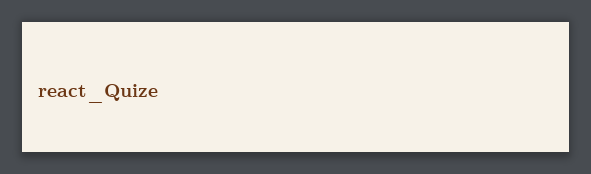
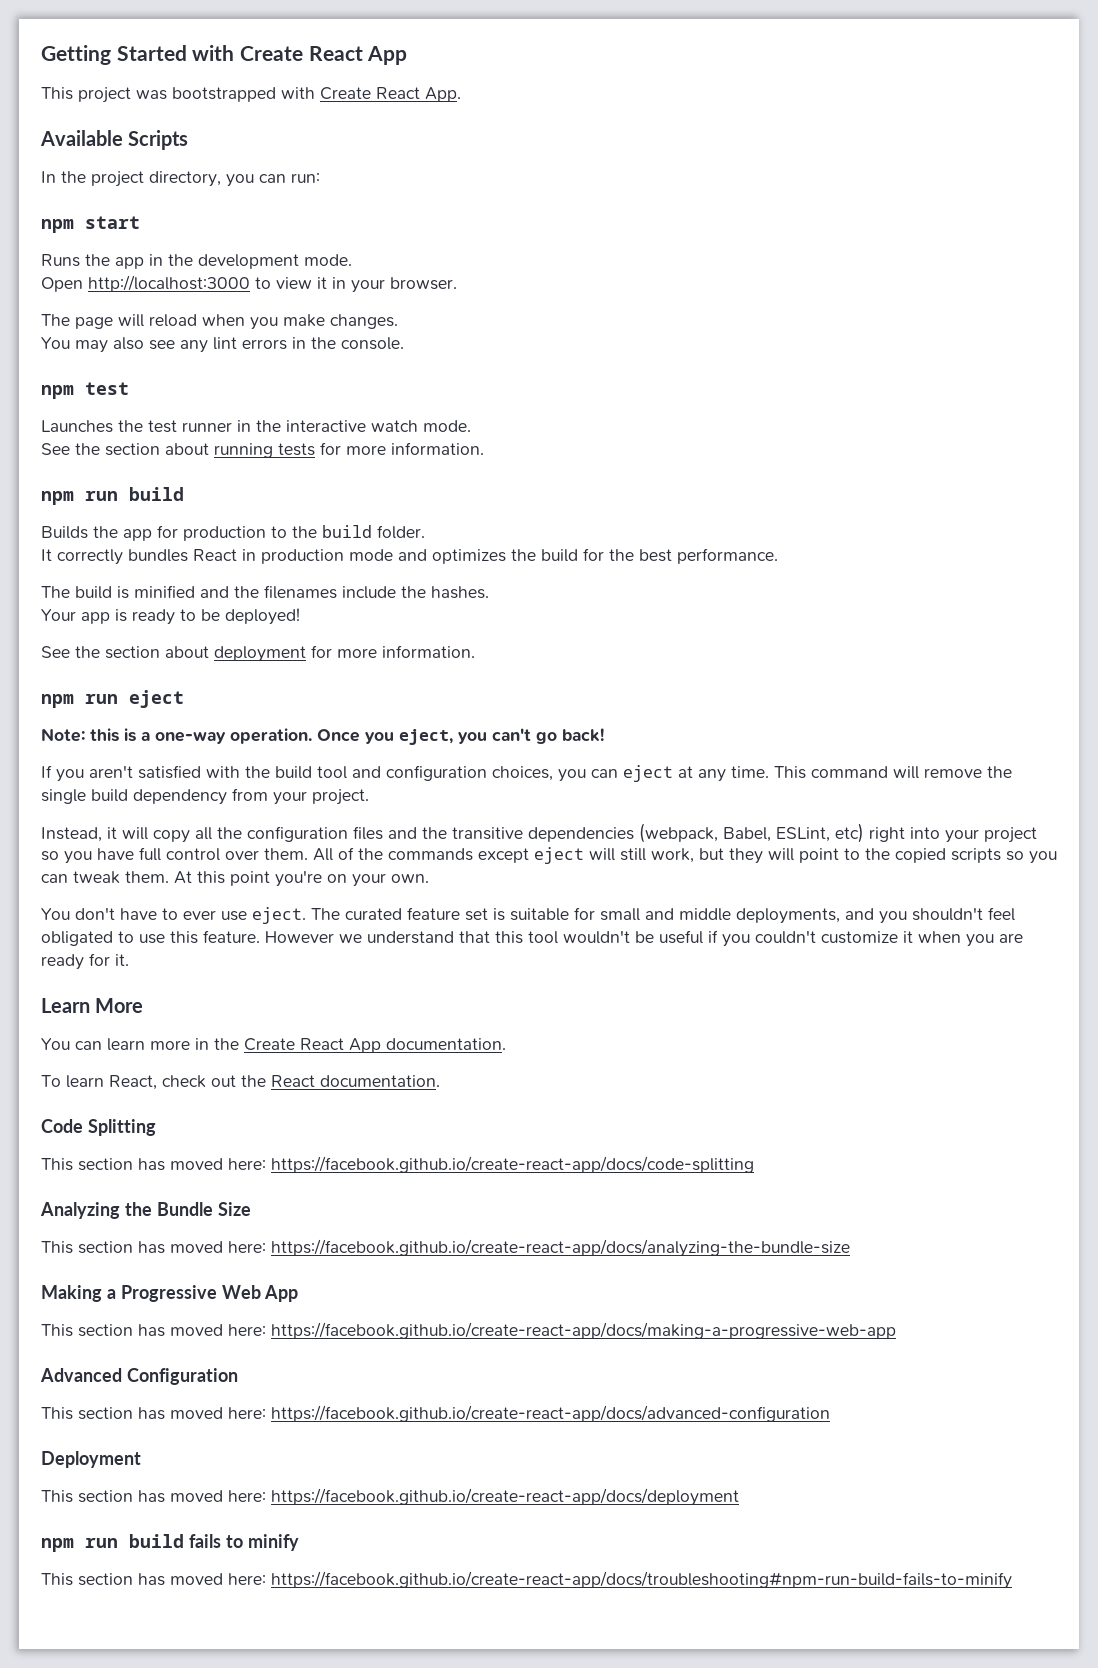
- react_Quize
+ Getting Started with Create React App
+ This project was bootstrapped with Create React App.
+ Available Scripts
+ In the project directory, you can run:
+ npm start
+ Runs the app in the development mode.
+ Open http://localhost:3000 to view it in your browser.
+ The page will reload when you make changes.
+ You may also see any lint errors in the console.
+ npm test
+ Launches the test runner in the interactive watch mode.
+ See the section about running tests for more information.
+ npm run build
+ Builds the app for production to the build folder.
+ It correctly bundles React in production mode and optimizes the build for the best performance.
+ The build is minified and the filenames include the hashes.
+ Your app is ready to be deployed!
+ See the section about deployment for more information.
+ npm run eject
+ Note: this is a one-way operation. Once you eject, you can't go back!
+ If you aren't satisfied with the build tool and configuration choices, you can eject at any time. This command will remove the single build dependency from your project.
+ Instead, it will copy all the configuration files and the transitive dependencies (webpack, Babel, ESLint, etc) right into your project so you have full control over them. All of the commands except eject will still work, but they will point to the copied scripts so you can tweak them. At this point you're on your own.
+ You don't have to ever use eject. The curated feature set is suitable for small and middle deployments, and you shouldn't feel obligated to use this feature. However we understand that this tool wouldn't be useful if you couldn't customize it when you are ready for it.
+ Learn More
+ You can learn more in the Create React App documentation.
+ To learn React, check out the React documentation.
+ Code Splitting
+ This section has moved here: https://facebook.github.io/create-react-app/docs/code-splitting
+ Analyzing the Bundle Size
+ This section has moved here: https://facebook.github.io/create-react-app/docs/analyzing-the-bundle-size
+ Making a Progressive Web App
+ This section has moved here: https://facebook.github.io/create-react-app/docs/making-a-progressive-web-app
+ Advanced Configuration
+ This section has moved here: https://facebook.github.io/create-react-app/docs/advanced-configuration
+ Deployment
+ This section has moved here: https://facebook.github.io/create-react-app/docs/deployment
+ npm run build fails to minify
+ This section has moved here: https://facebook.github.io/create-react-app/docs/troubleshooting#npm-run-build-fails-to-minify

